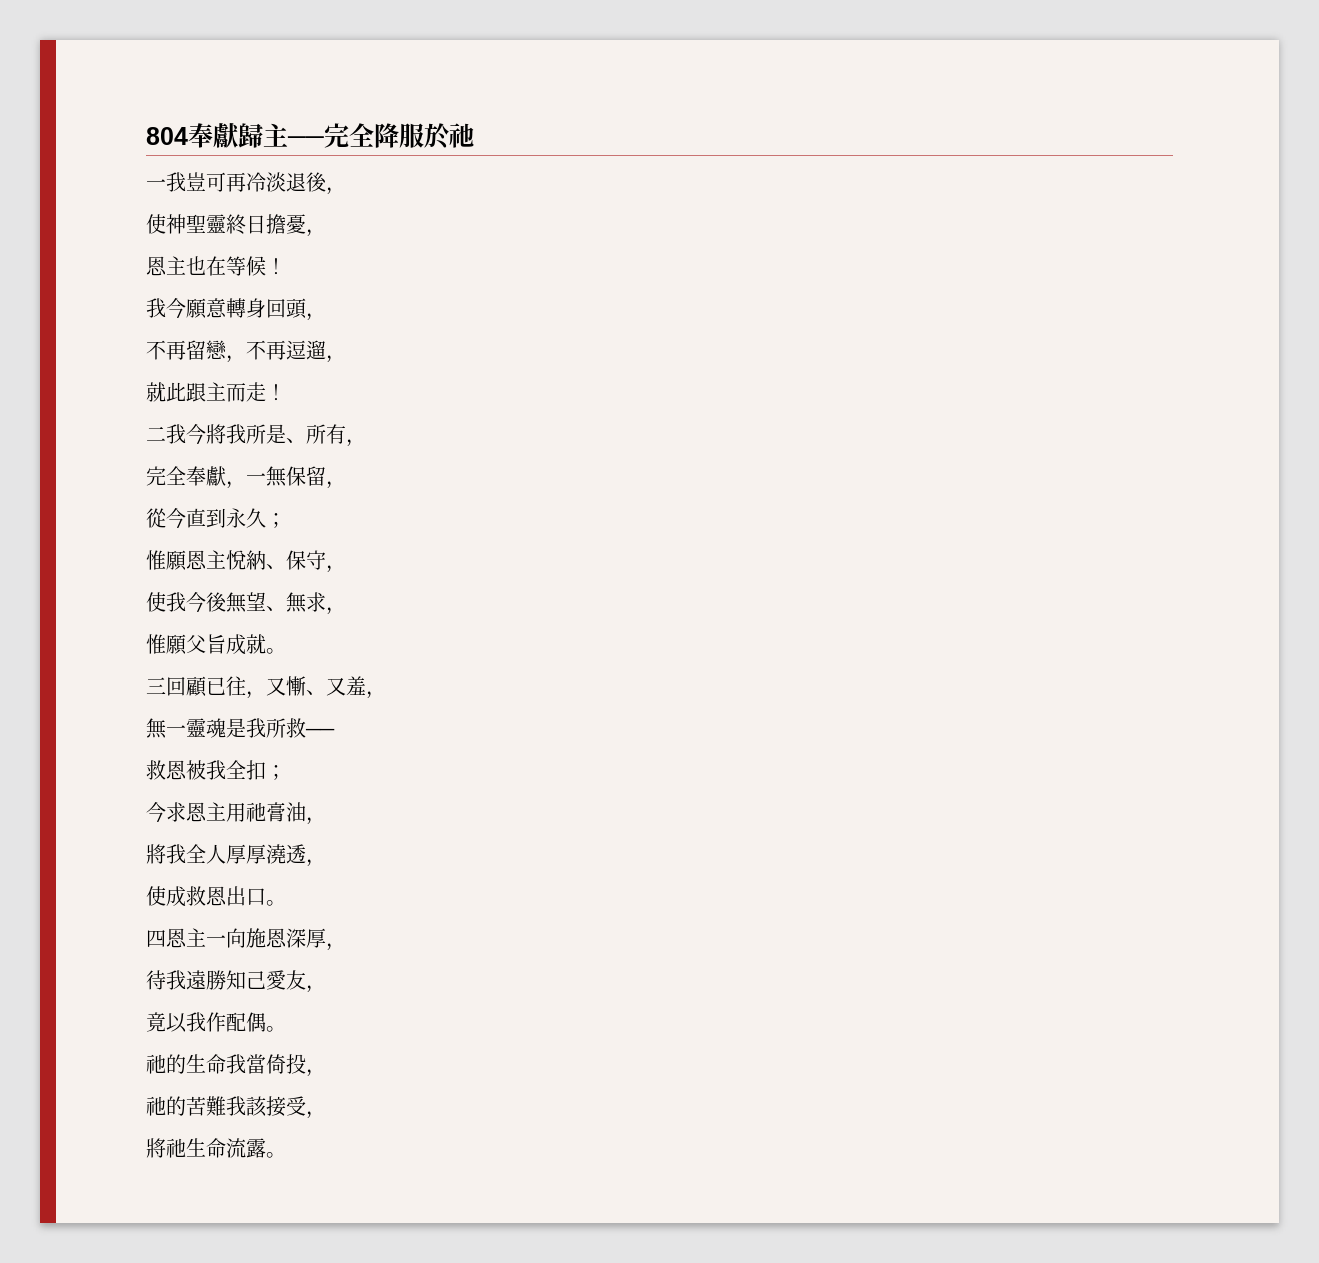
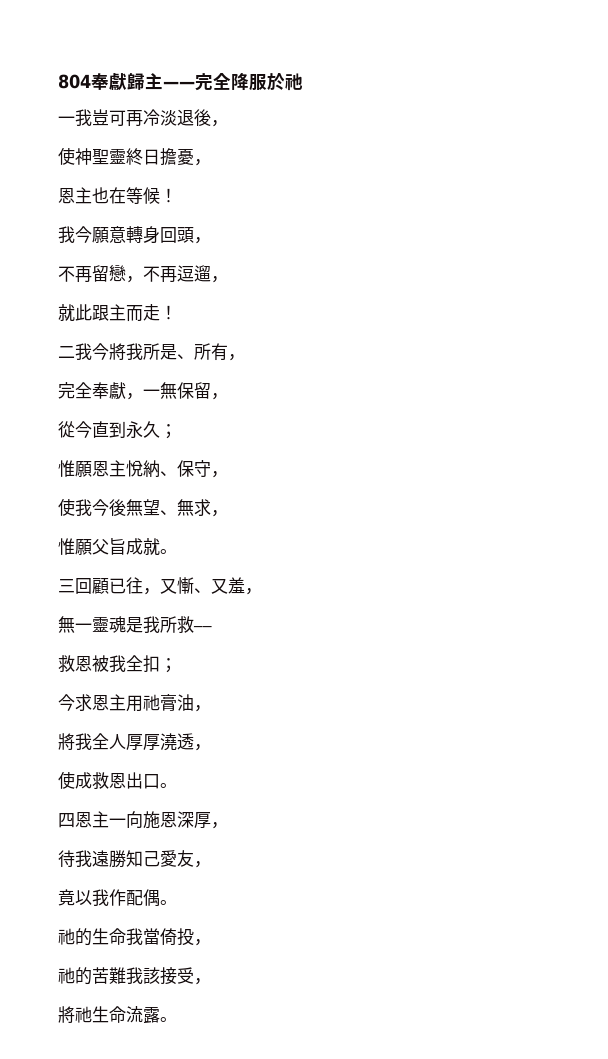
- 804奉獻歸主──完全降服於祂
+ 804奉獻歸主——完全降服於祂

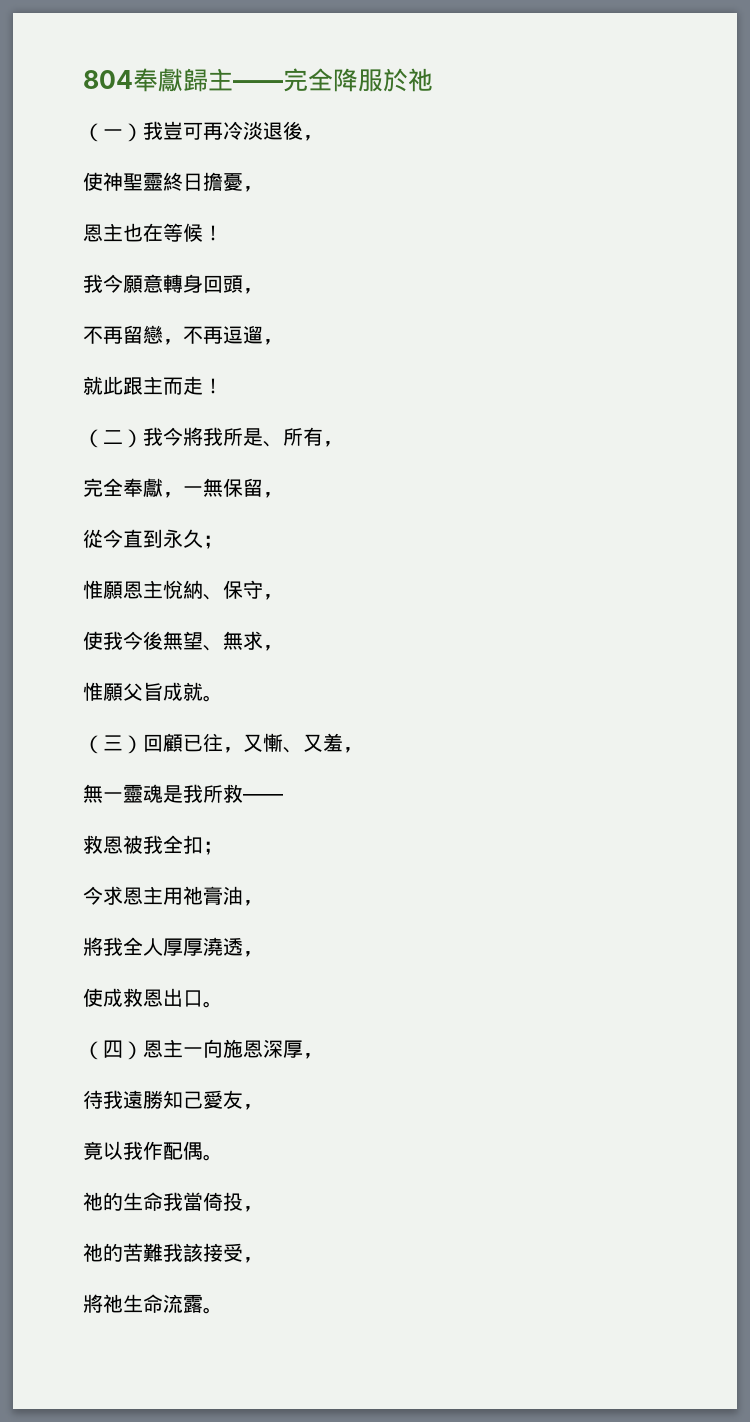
- 一我豈可再冷淡退後，
+ （一）我豈可再冷淡退後，
- 二我今將我所是、所有，
+ （二）我今將我所是、所有，
- 三回顧已往，又慚、又羞，
+ （三）回顧已往，又慚、又羞，
- 無一靈魂是我所救──
+ 無一靈魂是我所救——
- 四恩主一向施恩深厚，
+ （四）恩主一向施恩深厚，

